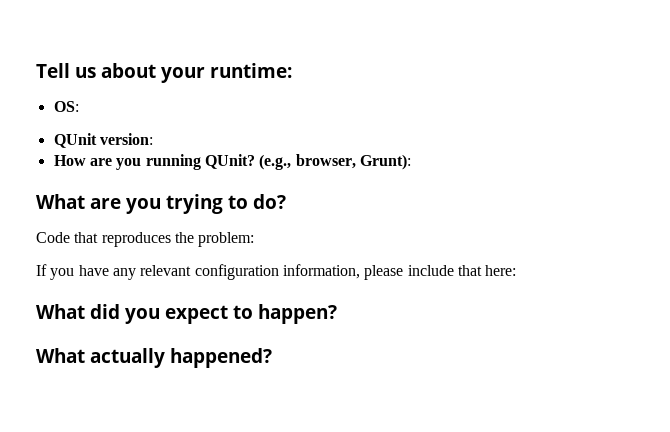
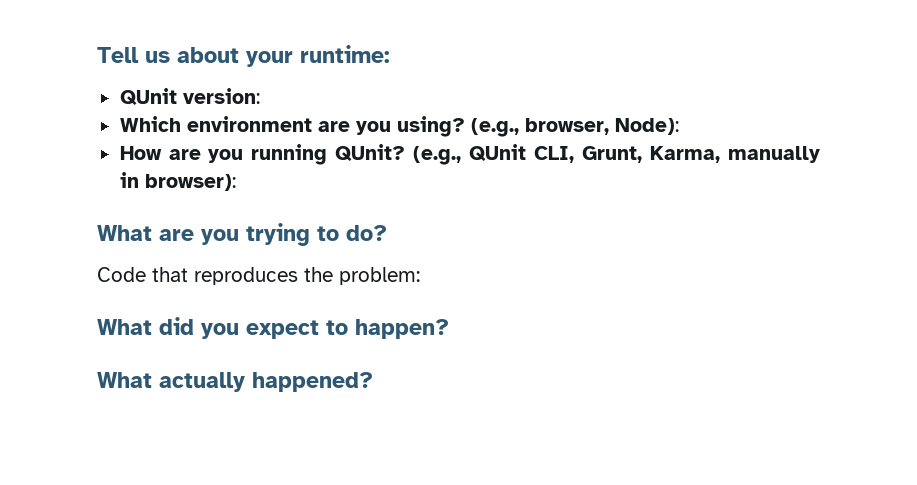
- OS:
+ Which environment are you using? (e.g., browser, Node):
- (e.g., browser, Grunt):
+ (e.g., QUnit CLI, Grunt, Karma, manually in browser):
- If you have any relevant configuration information, please include that here:

